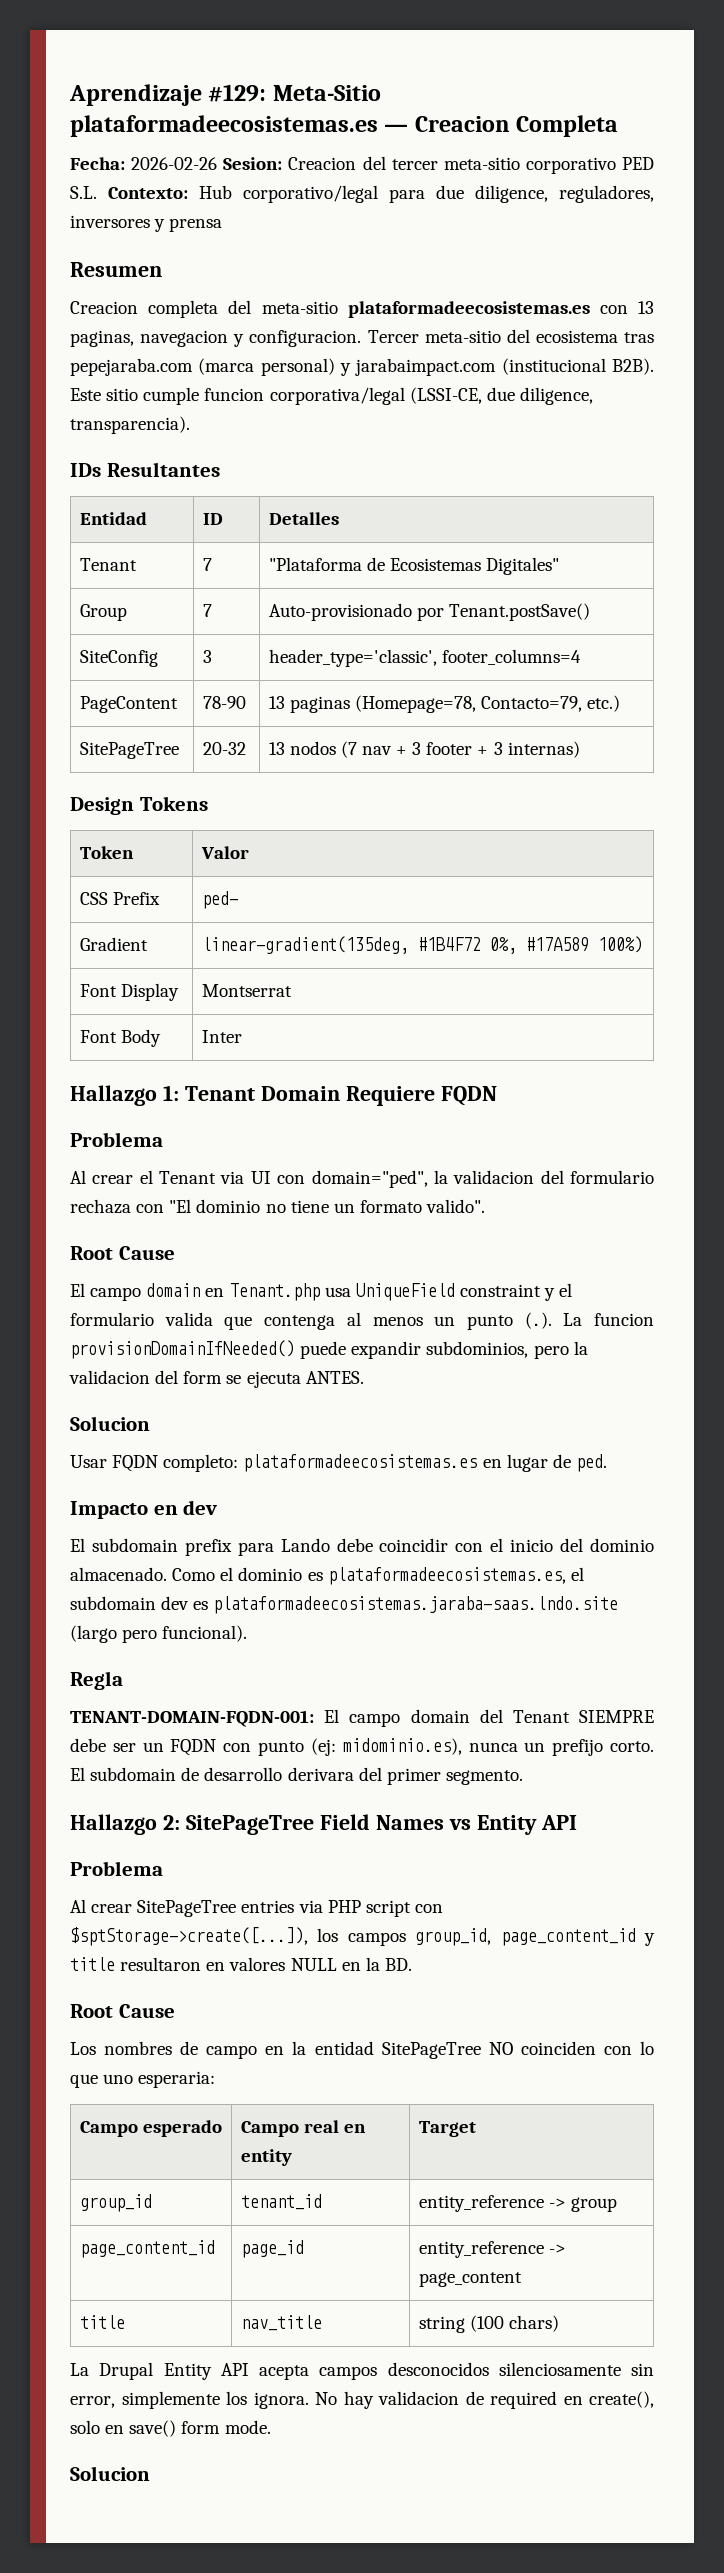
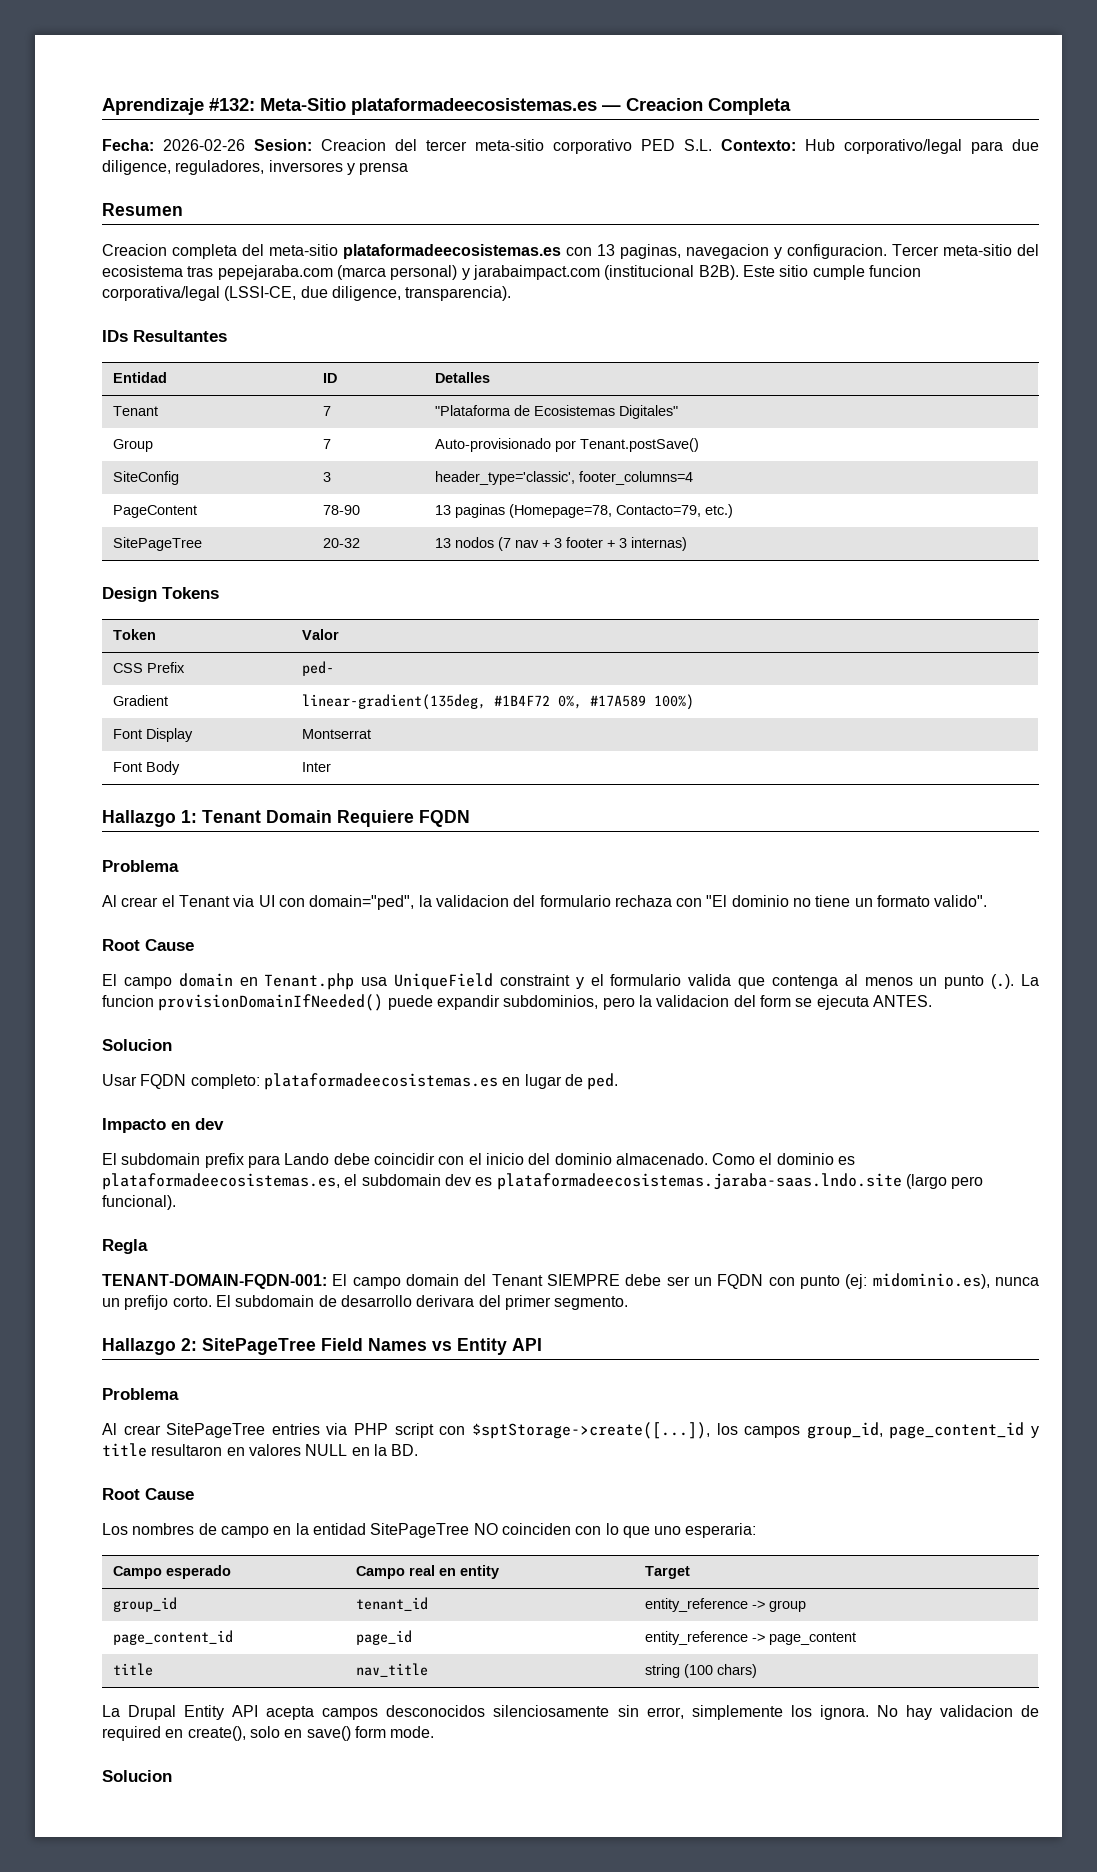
- Aprendizaje #129: Meta-Sitio plataformadeecosistemas.es — Creacion Completa
+ Aprendizaje #132: Meta-Sitio plataformadeecosistemas.es — Creacion Completa

